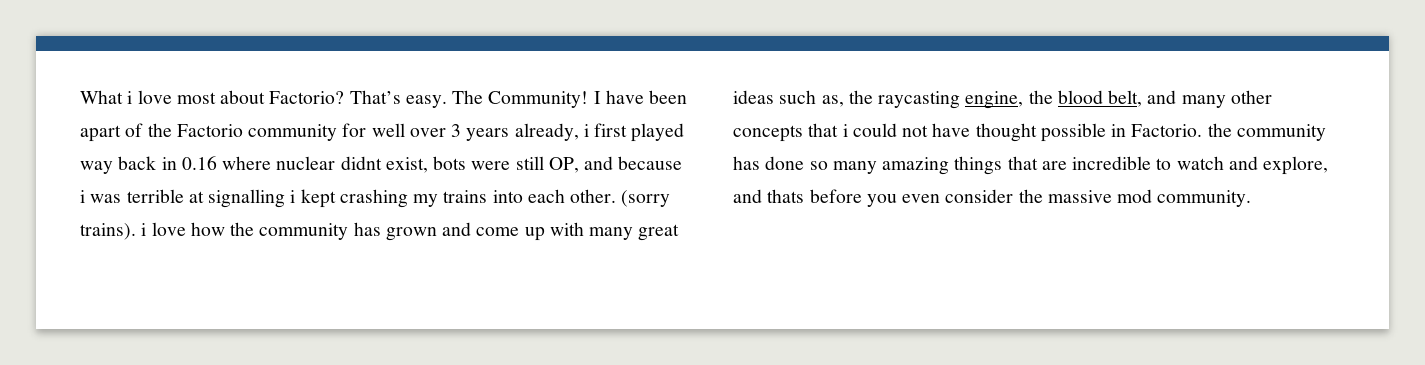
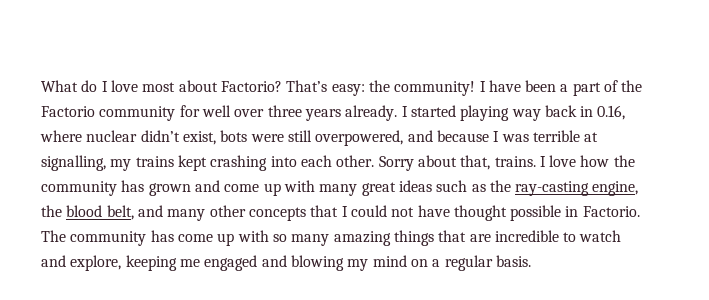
- What i love most about Factorio?
+ What do I love most about Factorio?
- That’s easy. The Community!
+ That’s easy: the community!
- I have been apart of the Factorio community for well over 3 years already, i first played way back in 0.16 where nuclear didnt exist, bots were still OP, and because i was terrible at signalling i kept crashing my trains into each other. (sorry trains). i love how the community has grown and come up with many great ideas such as, the raycasting engine, the blood belt, and many other concepts that i could not have thought possible in Factorio. the community has done so many amazing things that are incredible to watch and explore, and thats before you even consider the massive mod community.
+ I have been a part of the Factorio community for well over three years already. I started playing way back in 0.16, where nuclear didn’t exist, bots were still overpowered, and because I was terrible at signalling, my trains kept crashing into each other. Sorry about that, trains. I love how the community has grown and come up with many great ideas such as the ray-casting engine, the blood belt, and many other concepts that I could not have thought possible in Factorio. The community has come up with so many amazing things that are incredible to watch and explore, keeping me engaged and blowing my mind on a regular basis.

